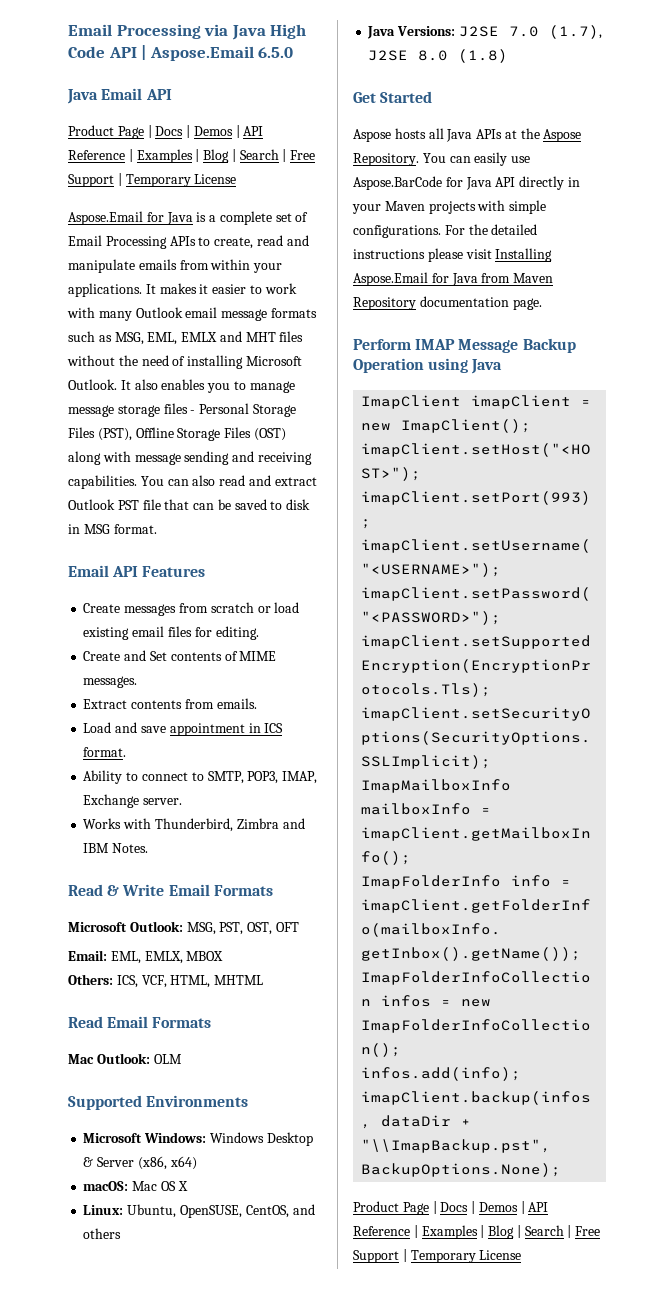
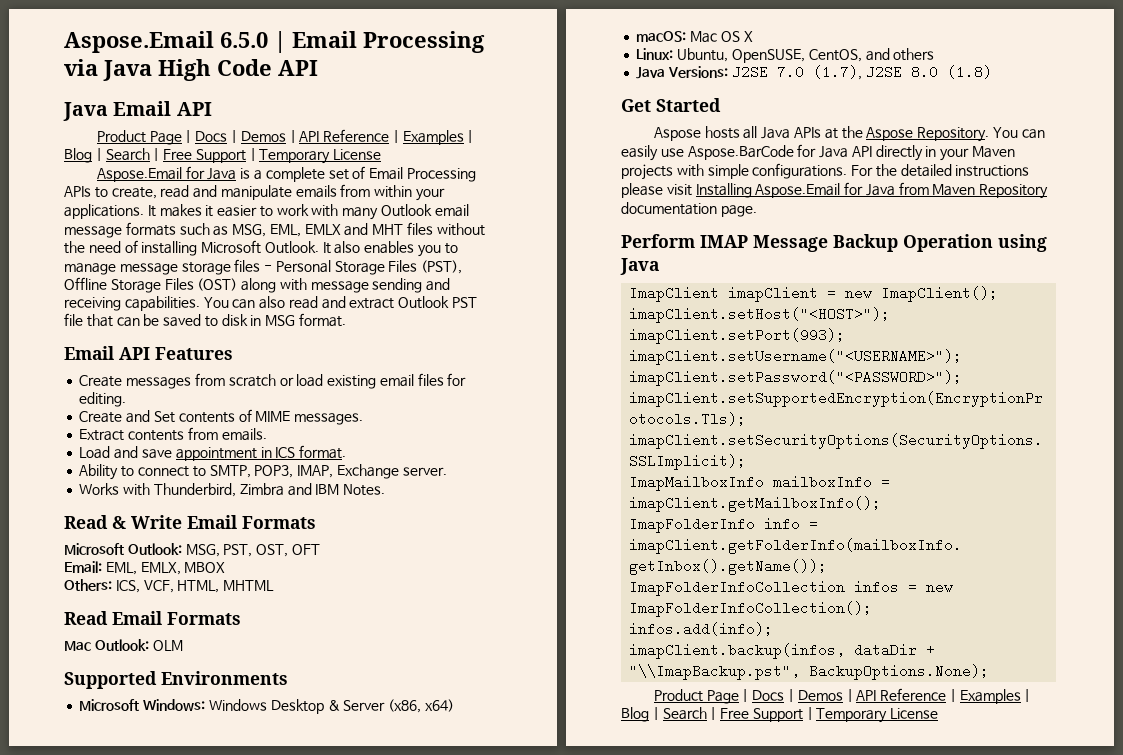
- Email Processing via Java High Code API | Aspose.Email 6.5.0
+ Aspose.Email 6.5.0 | Email Processing via Java High Code API

